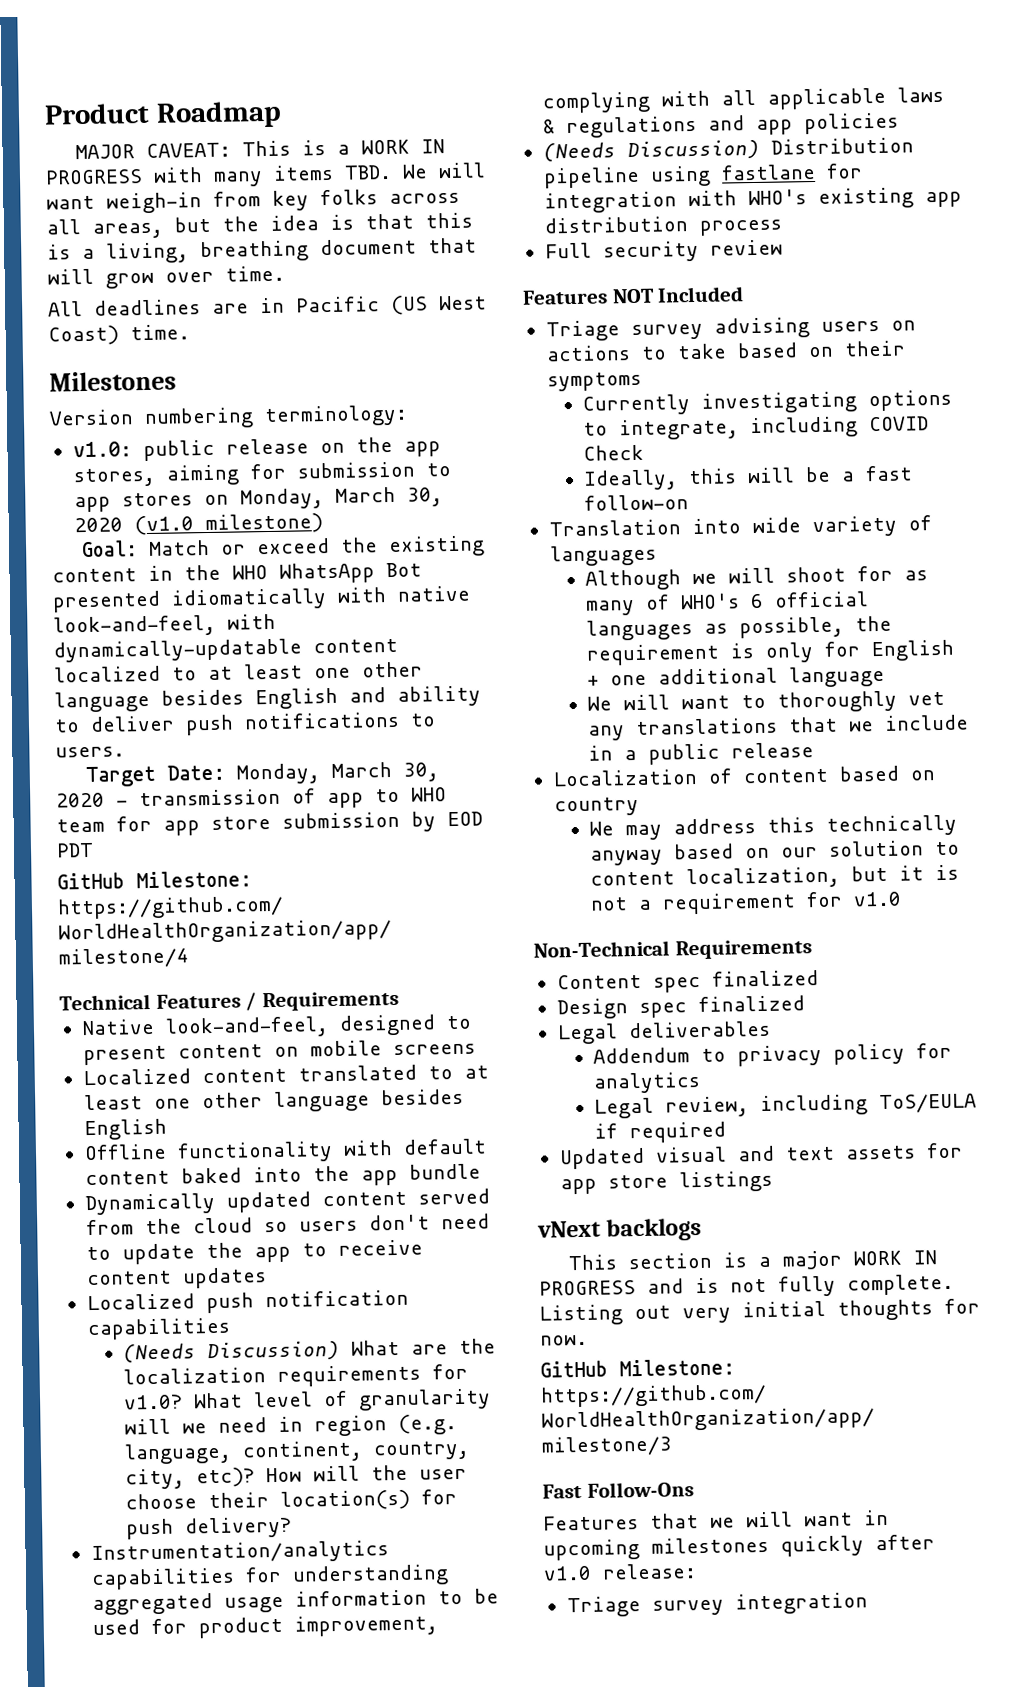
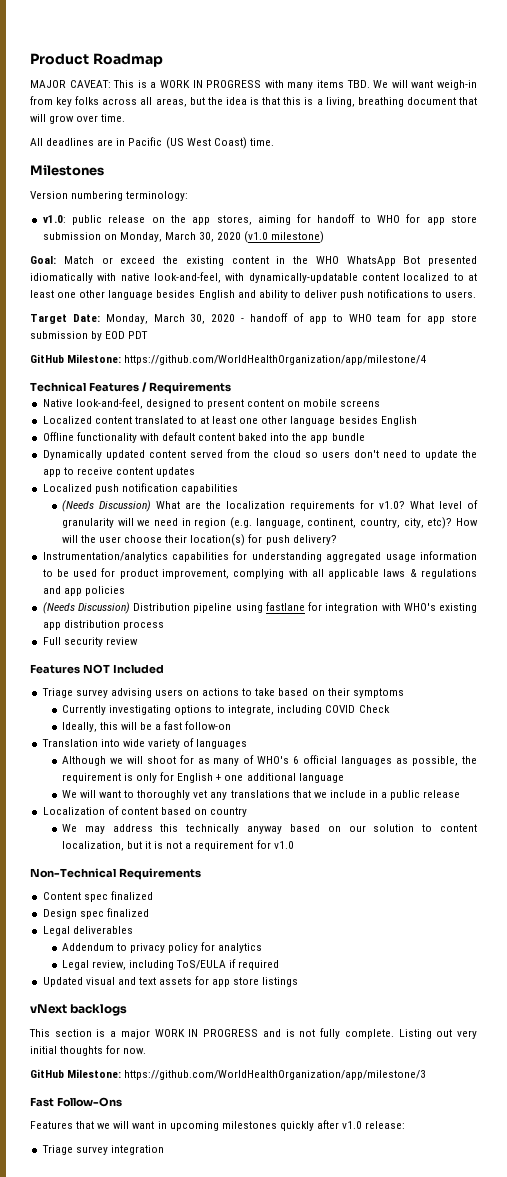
- v1.0: public release on the app stores, aiming for submission to app stores on Monday, March 30, 2020 (v1.0 milestone)
+ v1.0: public release on the app stores, aiming for handoff to WHO for app store submission on Monday, March 30, 2020 (v1.0 milestone)
- Target Date: Monday, March 30, 2020 - transmission of app to WHO team for app store submission by EOD PDT
+ Target Date: Monday, March 30, 2020 - handoff of app to WHO team for app store submission by EOD PDT

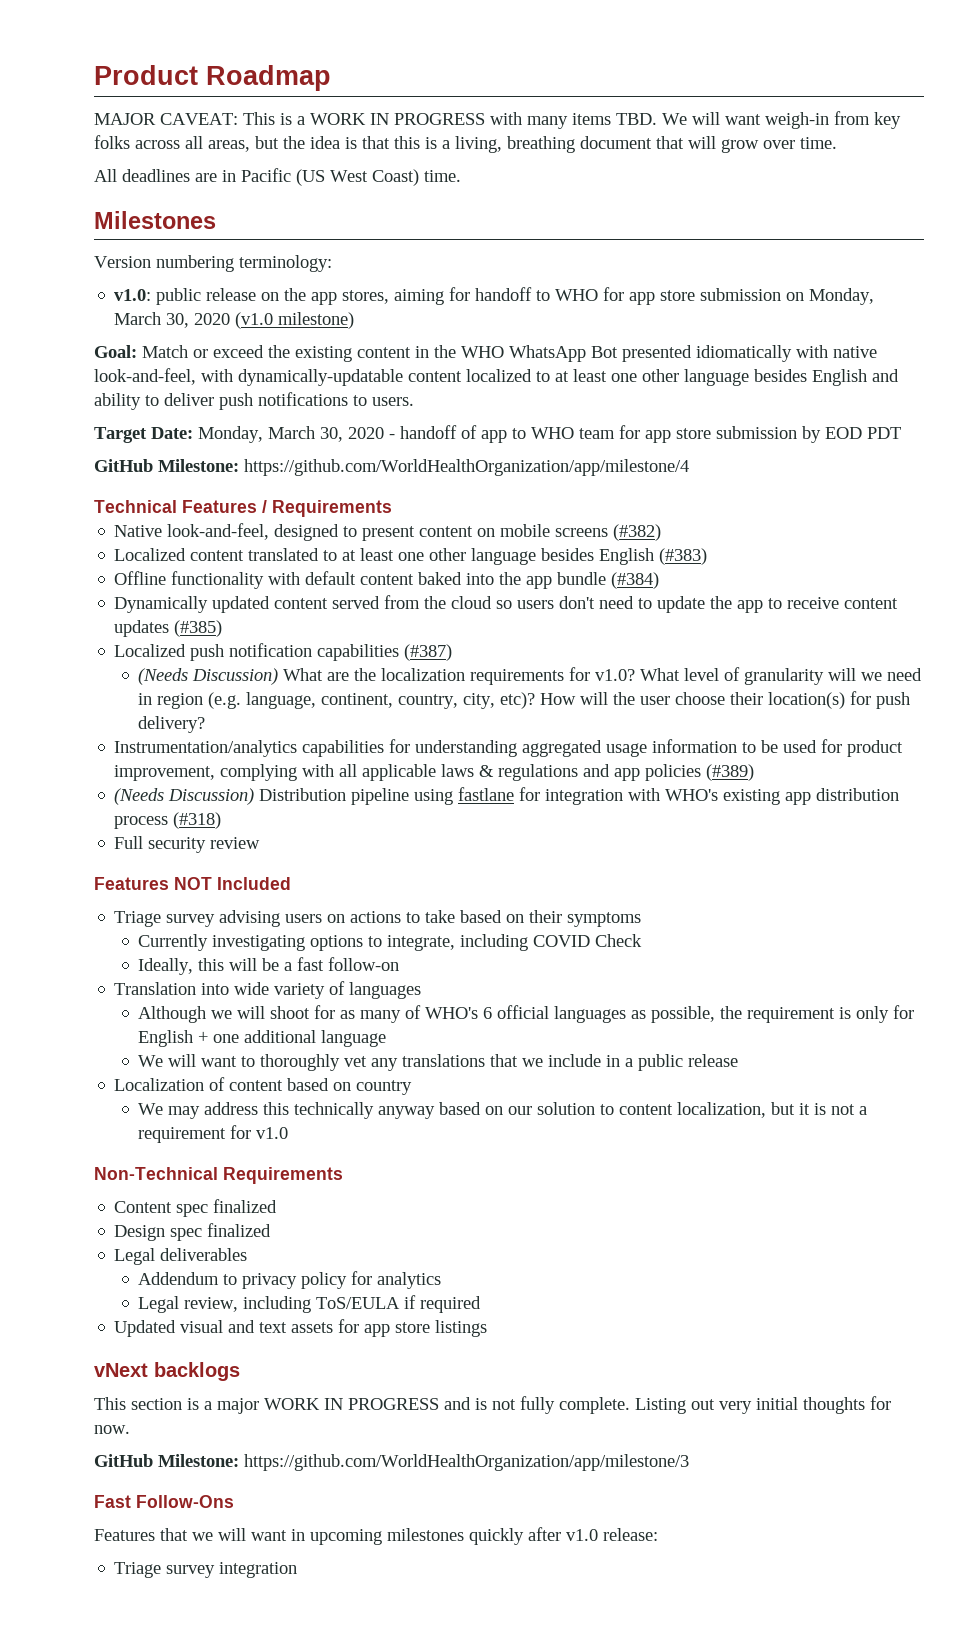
- Native look-and-feel, designed to present content on mobile screens
+ Native look-and-feel, designed to present content on mobile screens (#382)
- Localized content translated to at least one other language besides English
+ Localized content translated to at least one other language besides English (#383)
- Offline functionality with default content baked into the app bundle
+ Offline functionality with default content baked into the app bundle (#384)
- Dynamically updated content served from the cloud so users don't need to update the app to receive content updates
+ Dynamically updated content served from the cloud so users don't need to update the app to receive content updates (#385)
- Localized push notification capabilities
+ Localized push notification capabilities (#387)
- Instrumentation/analytics capabilities for understanding aggregated usage information to be used for product improvement, complying with all applicable laws & regulations and app policies
+ Instrumentation/analytics capabilities for understanding aggregated usage information to be used for product improvement, complying with all applicable laws & regulations and app policies (#389)
- (Needs Discussion) Distribution pipeline using fastlane for integration with WHO's existing app distribution process
+ (Needs Discussion) Distribution pipeline using fastlane for integration with WHO's existing app distribution process (#318)

